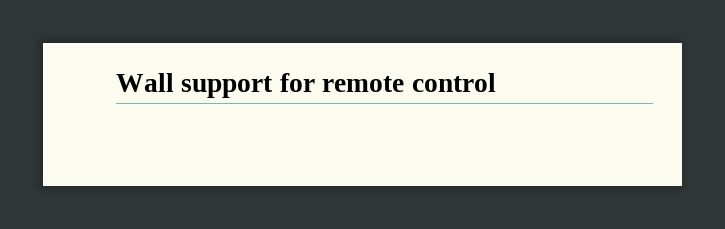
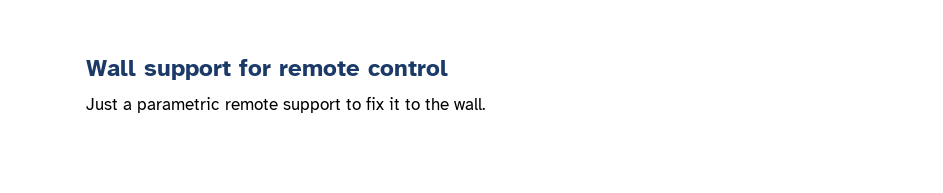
+ Just a parametric remote support to fix it to the wall.

